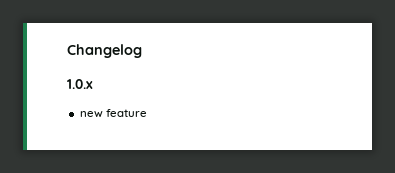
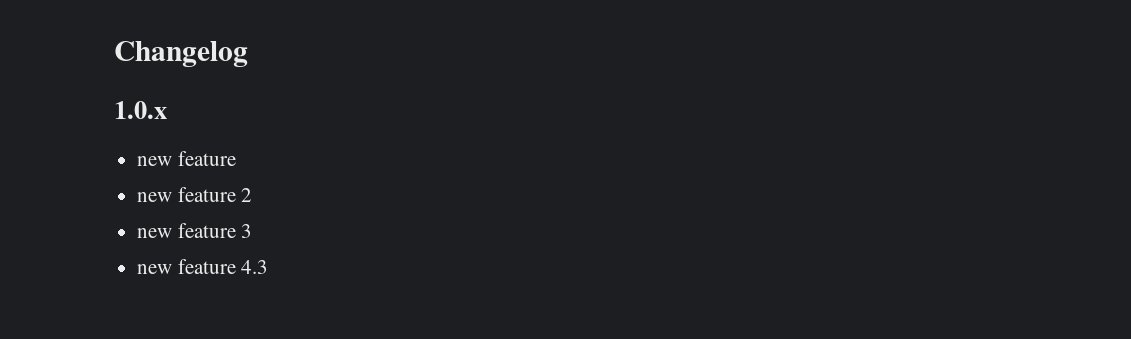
+ new feature 2
+ new feature 3
+ new feature 4.3

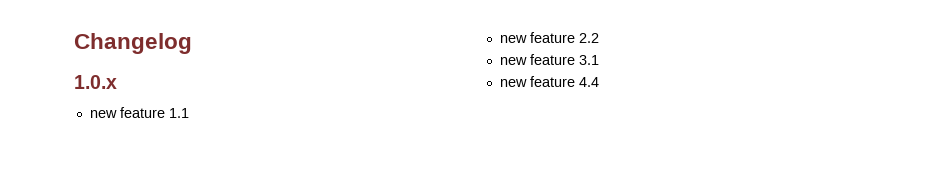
  1.0.x
- new feature
- new feature 2
- new feature 3
- new feature 4.3
+ new feature 1.1
+ new feature 2.2
+ new feature 3.1
+ new feature 4.4

